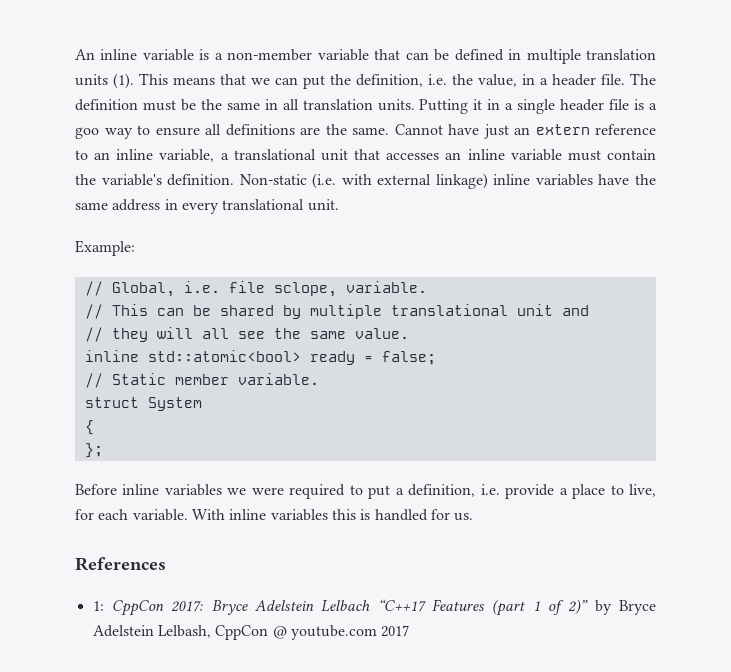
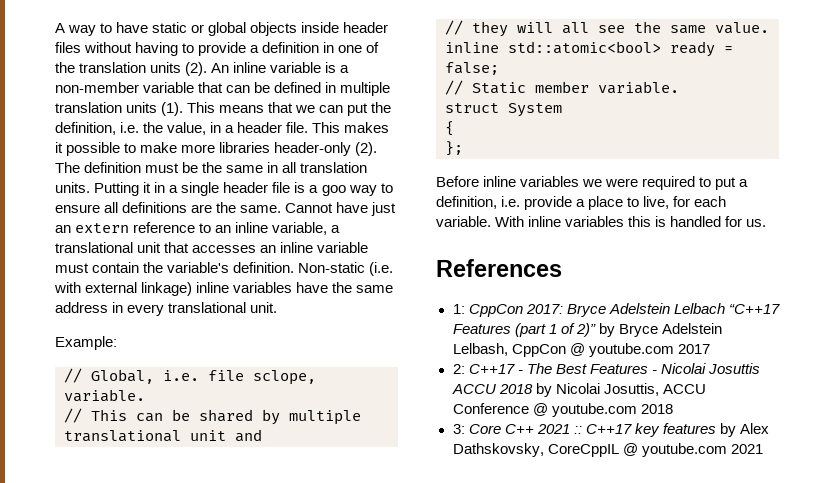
+ A way to have static or global objects inside header files without having to provide a definition in one of the translation units (2).
+ This makes it possible to make more libraries header-only (2).
+ 2: C++17 - The Best Features - Nicolai Josuttis ACCU 2018 by Nicolai Josuttis, ACCU Conference @ youtube.com 2018
+ 3: Core C++ 2021 :: C++17 key features by Alex Dathskovsky, CoreCppIL @ youtube.com 2021

